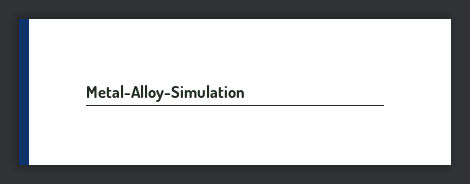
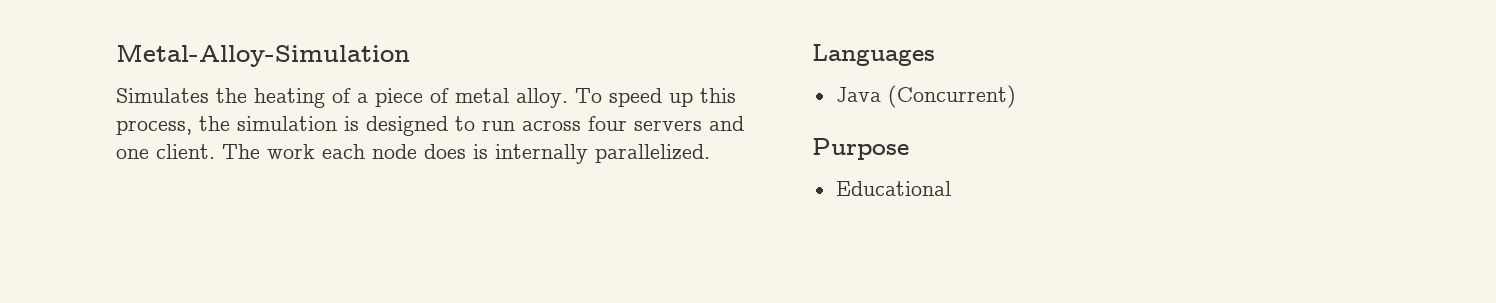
+ Simulates the heating of a piece of metal alloy. To speed up this process, the simulation is designed to run across four servers and one client. The work each node does is internally parallelized.
+ Languages
+ Java (Concurrent)
+ Purpose
+ Educational

